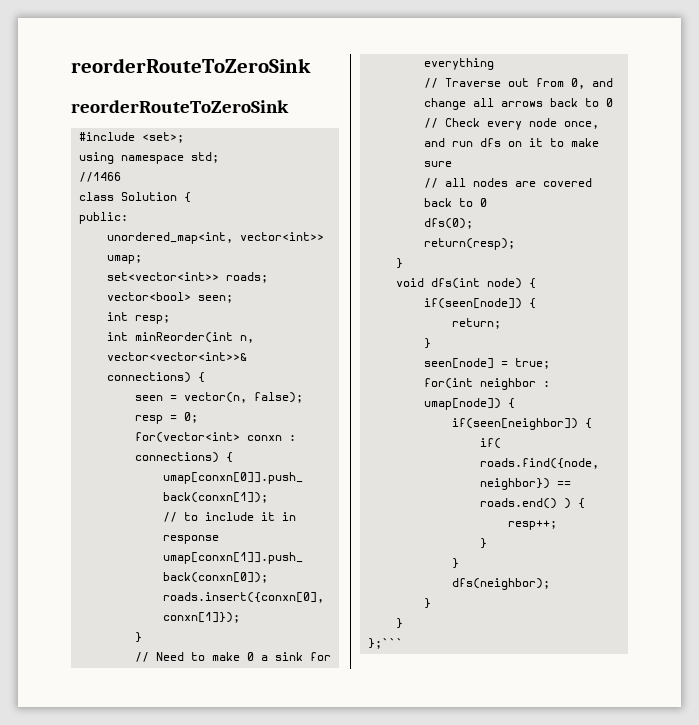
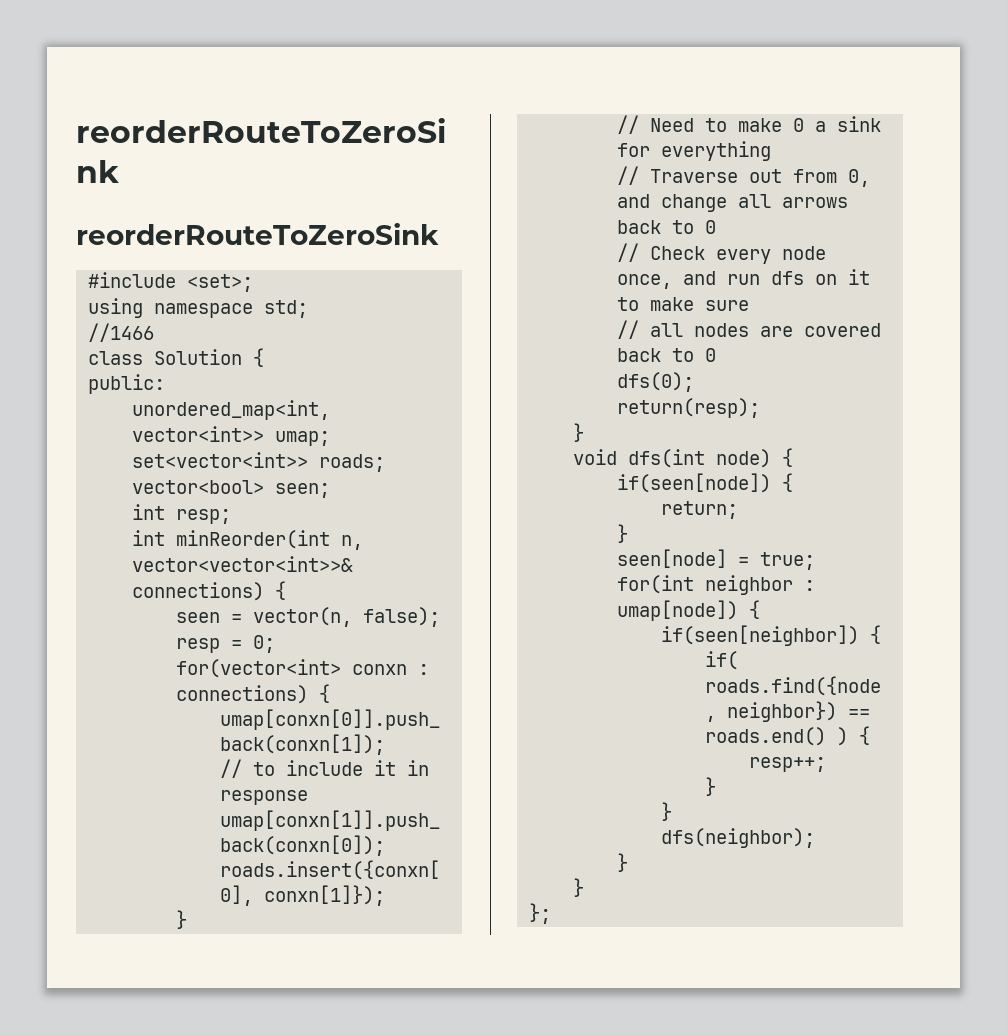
- };```
+ };

